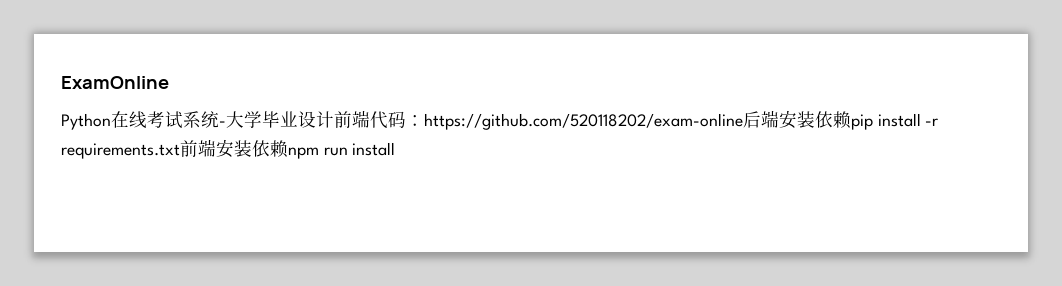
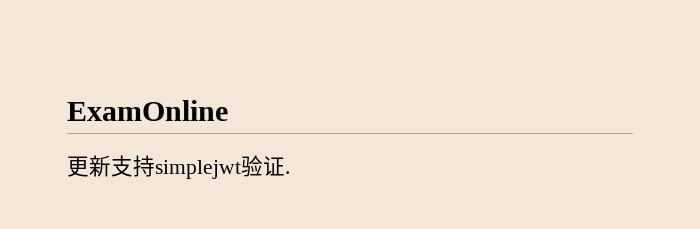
- Python在线考试系统-大学毕业设计前端代码：https://github.com/520118202/exam-online后端安装依赖pip install -r requirements.txt前端安装依赖npm run install
+ 更新支持simplejwt验证.

